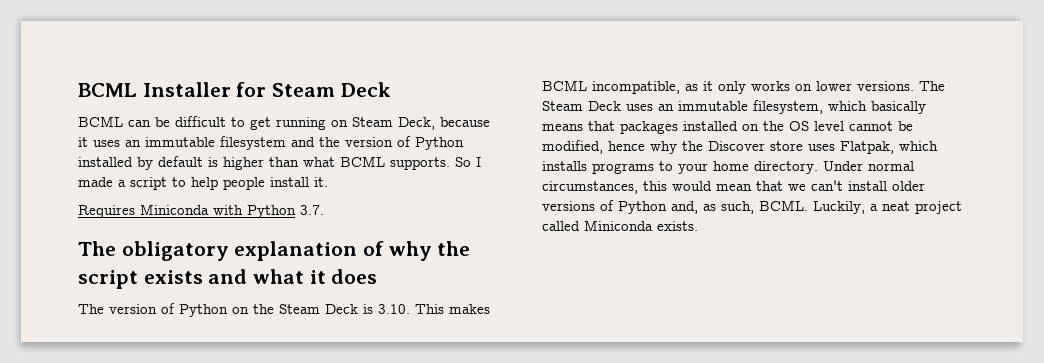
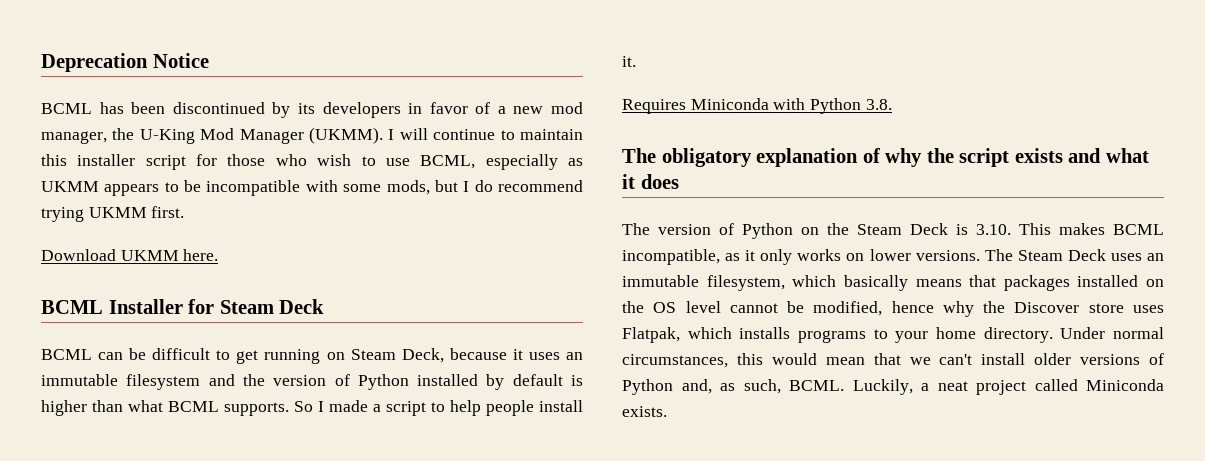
+ Deprecation Notice
+ BCML has been discontinued by its developers in favor of a new mod manager, the U-King Mod Manager (UKMM). I will continue to maintain this installer script for those who wish to use BCML, especially as UKMM appears to be incompatible with some mods, but I do recommend trying UKMM first.
+ Download UKMM here.
- Requires Miniconda with Python 3.7.
+ Requires Miniconda with Python 3.8.

